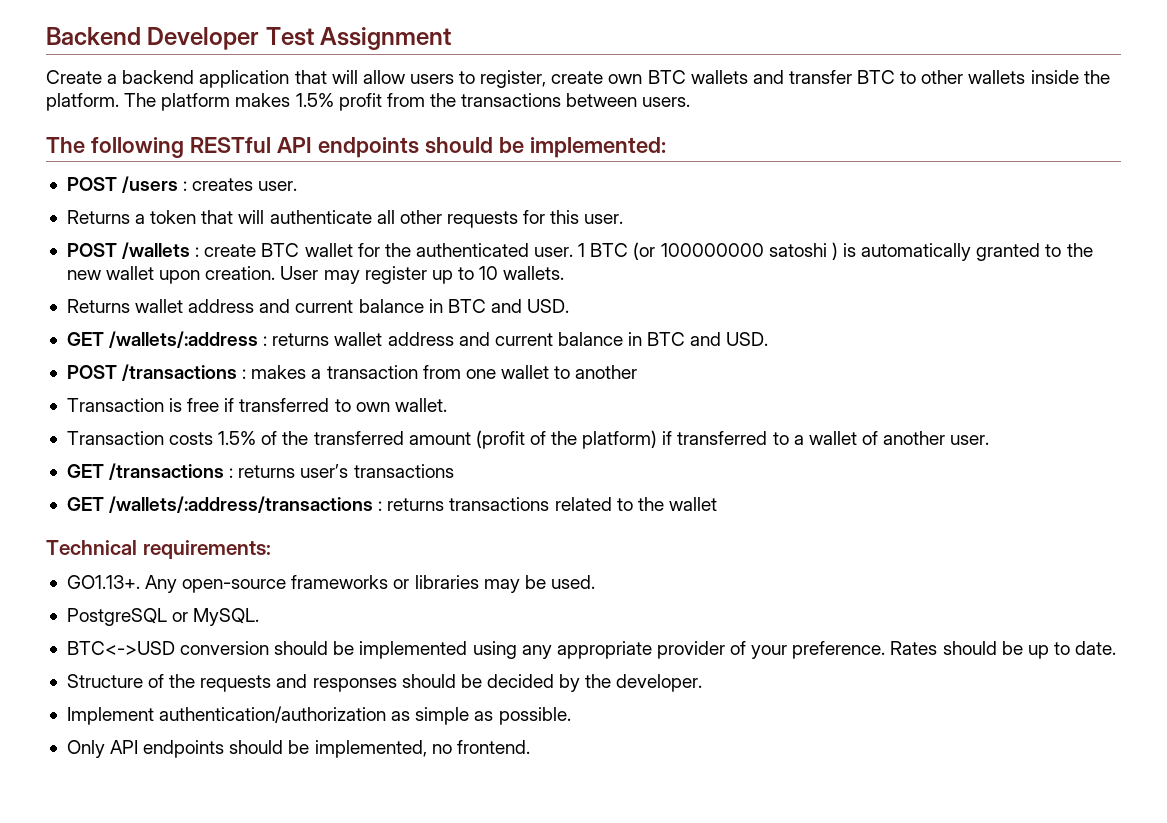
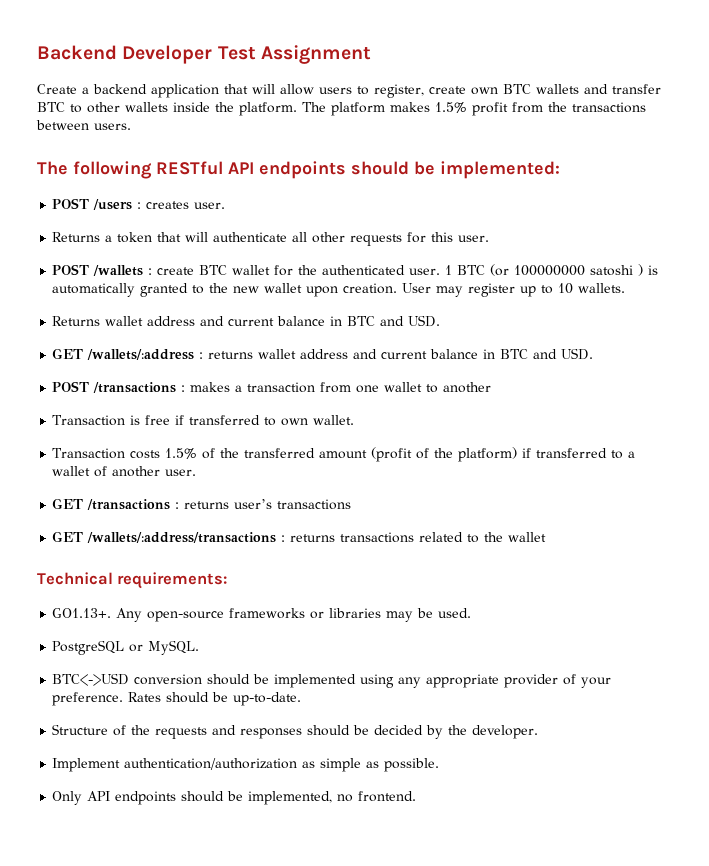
- Rates should be up to date.
+ Rates should be up-to-date.

